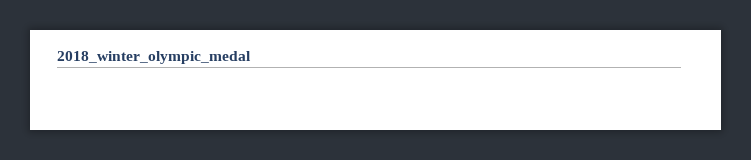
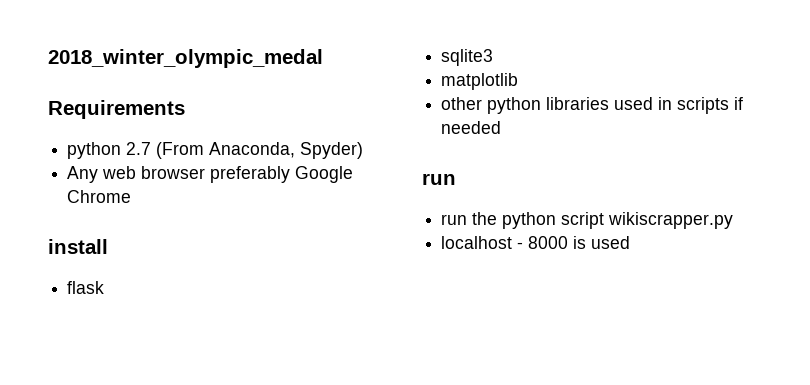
+ Requirements
+ python 2.7 (From Anaconda, Spyder)
+ Any web browser preferably Google Chrome
+ install
+ flask
+ sqlite3
+ matplotlib
+ other python libraries used in scripts if needed
+ run
+ run the python script wikiscrapper.py
+ localhost - 8000 is used

